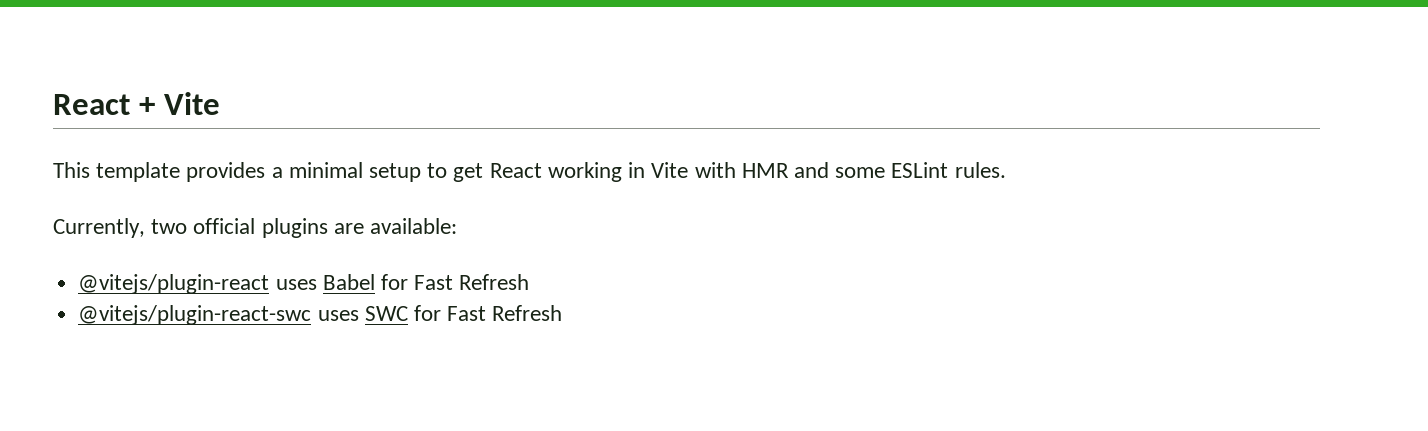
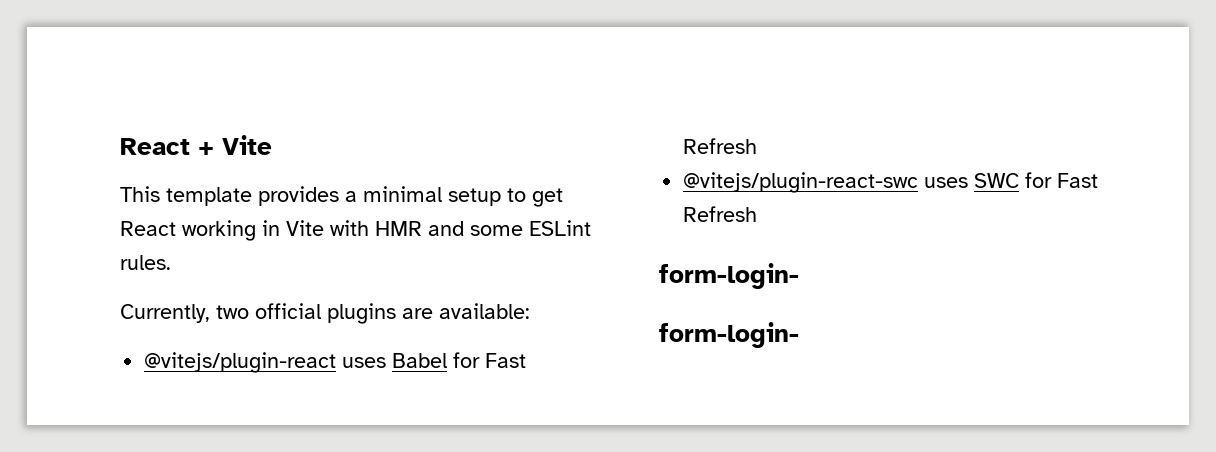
  @vitejs/plugin-react-swc uses SWC for Fast Refresh
+ form-login-
+ form-login-

